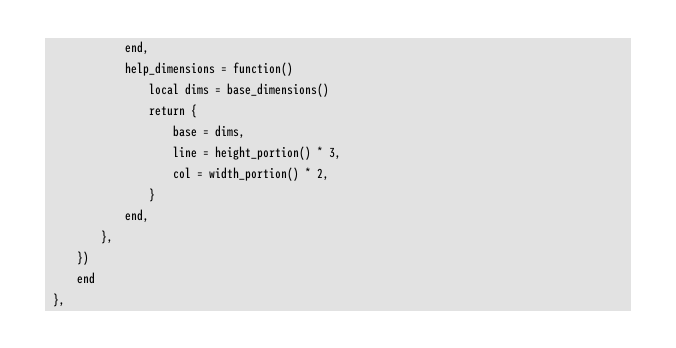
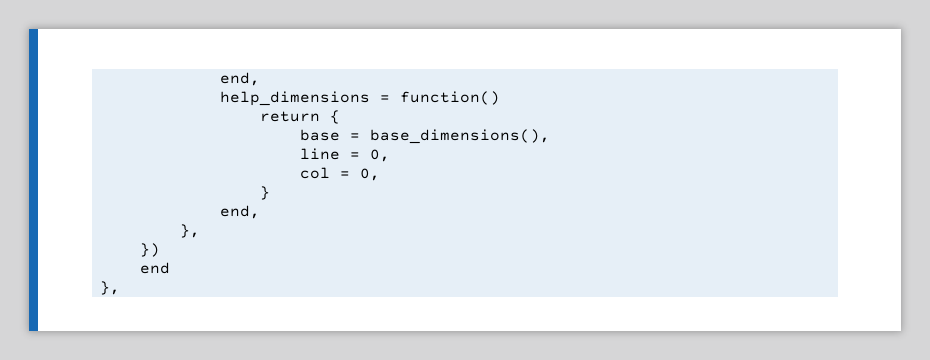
- local dims = base_dimensions()
- base = dims,
+ base = base_dimensions(),
- line = height_portion() * 3,
+ line = 0,
- col = width_portion() * 2,
+ col = 0,

